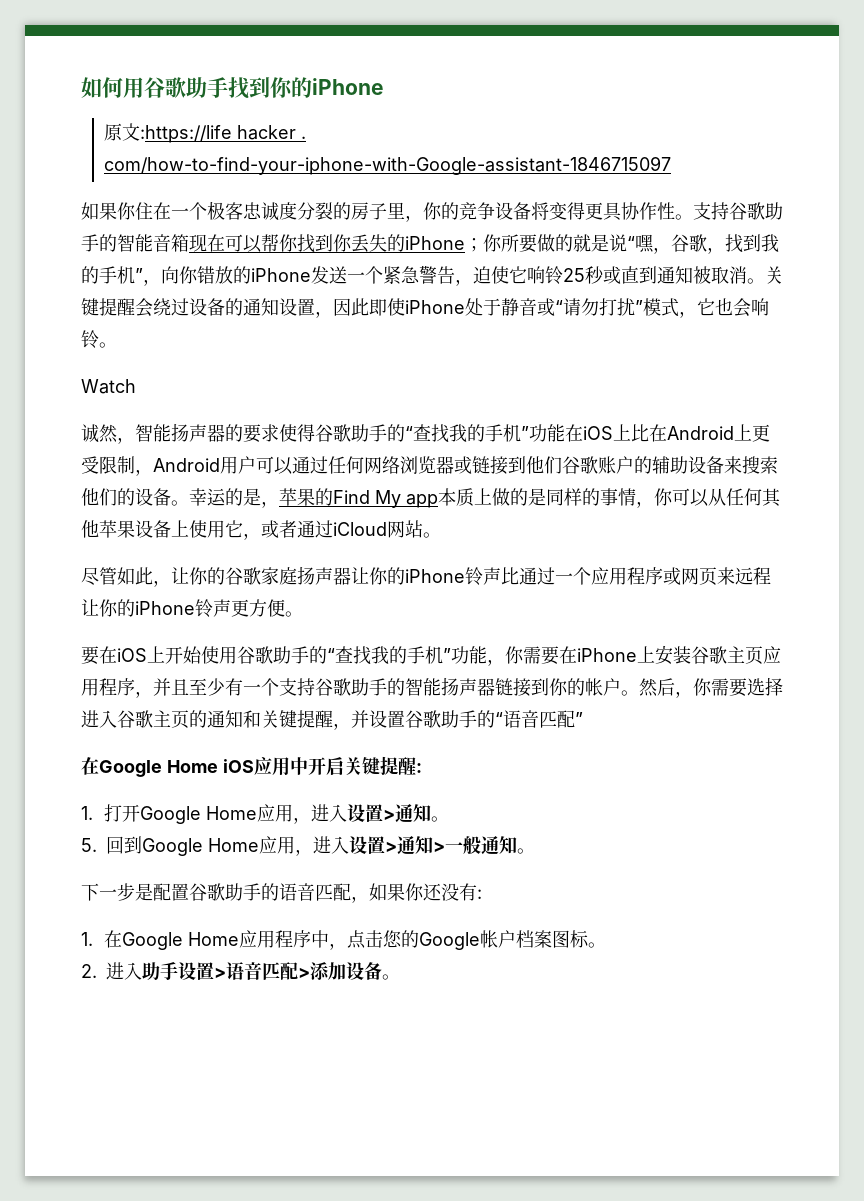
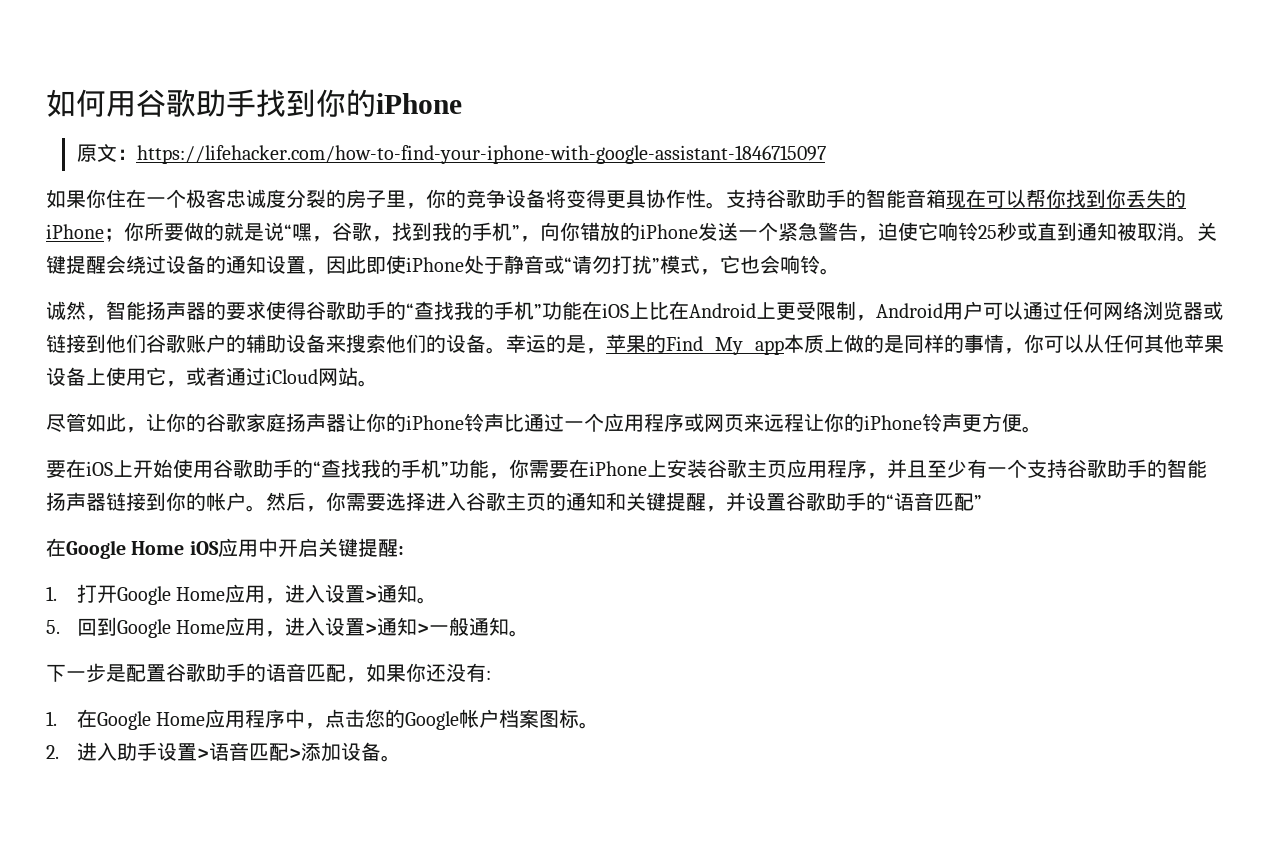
- 原文:https://life hacker . com/how-to-find-your-iphone-with-Google-assistant-1846715097
+ 原文：https://lifehacker.com/how-to-find-your-iphone-with-google-assistant-1846715097
- Watch

